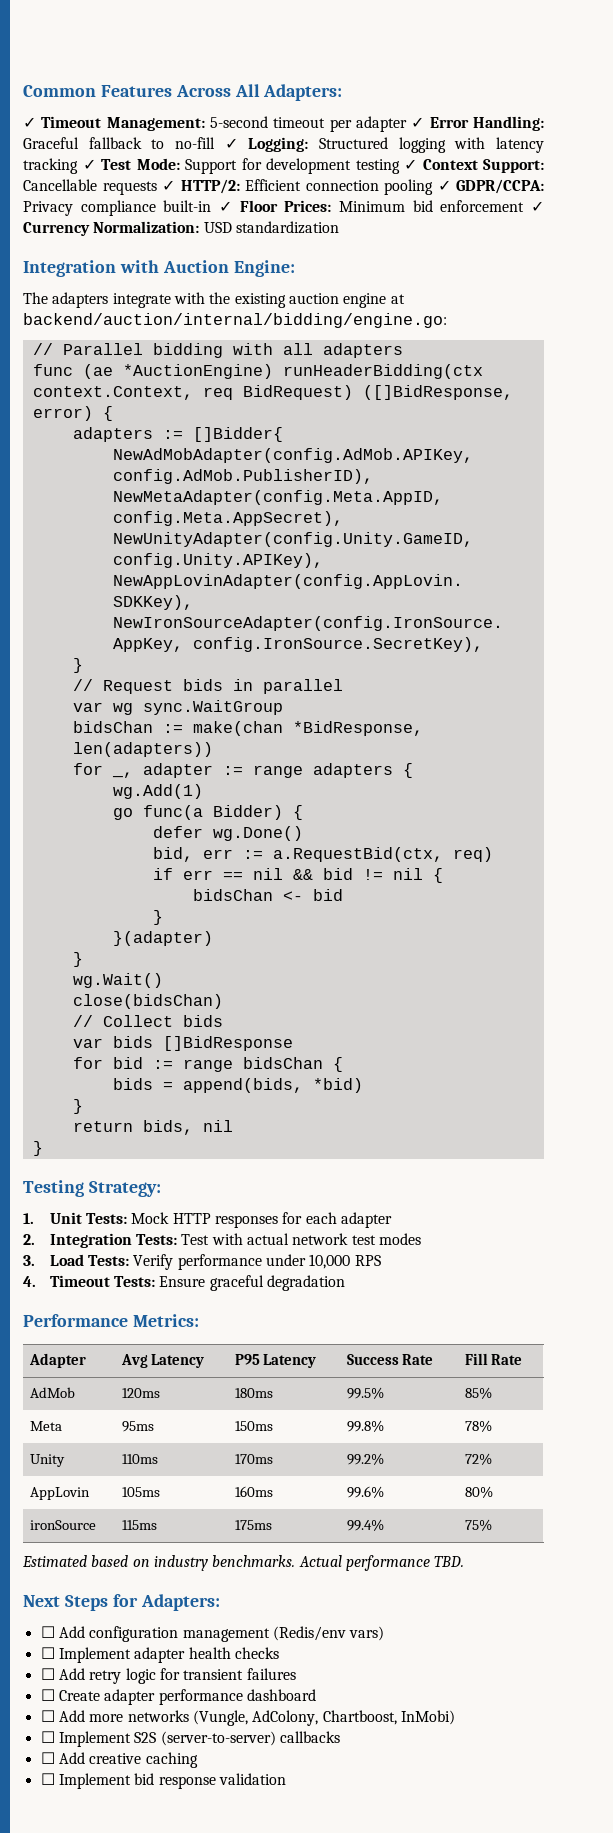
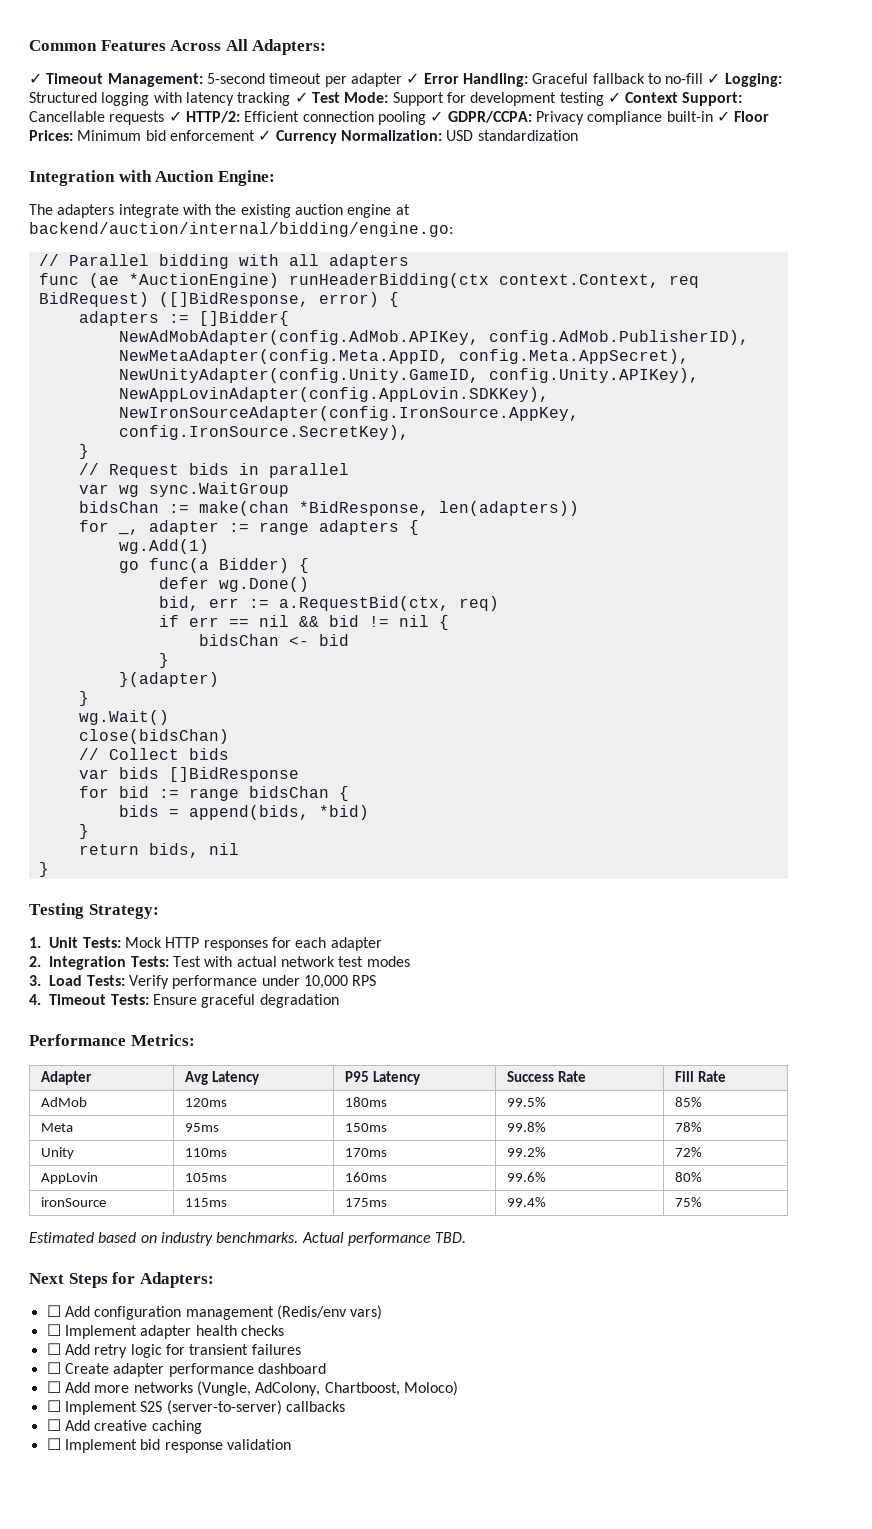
- ☐ Add more networks (Vungle, AdColony, Chartboost, InMobi)
+ ☐ Add more networks (Vungle, AdColony, Chartboost, Moloco)

